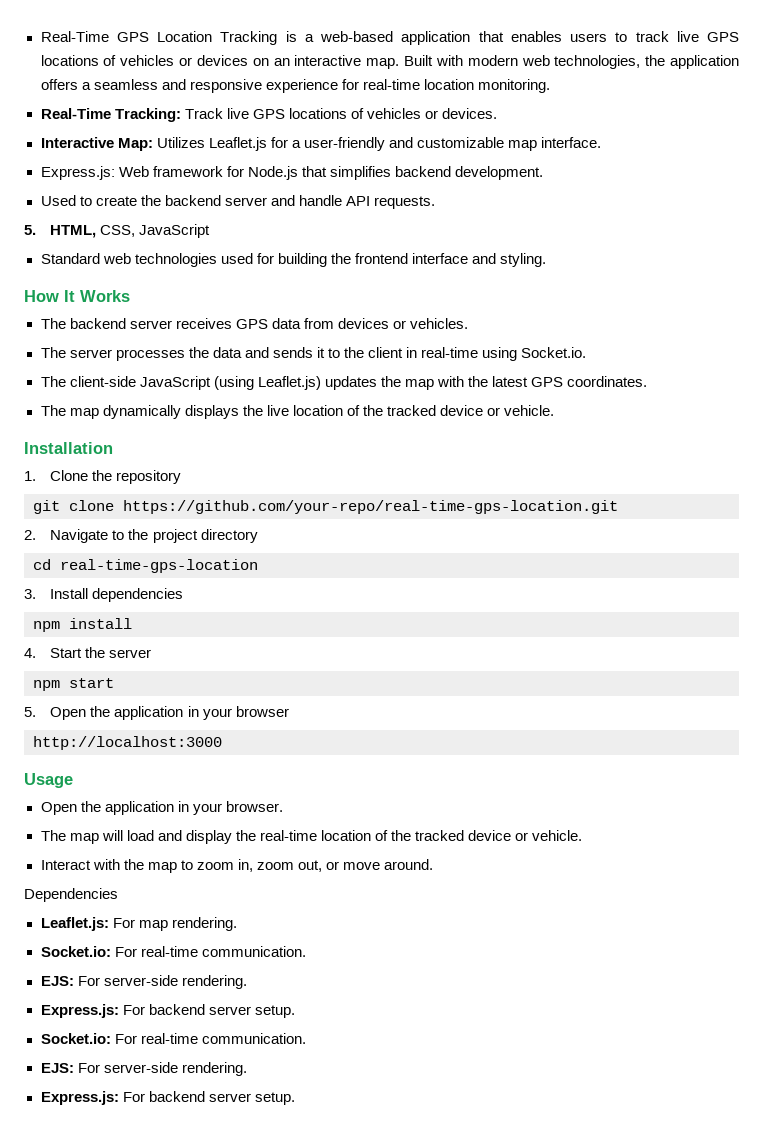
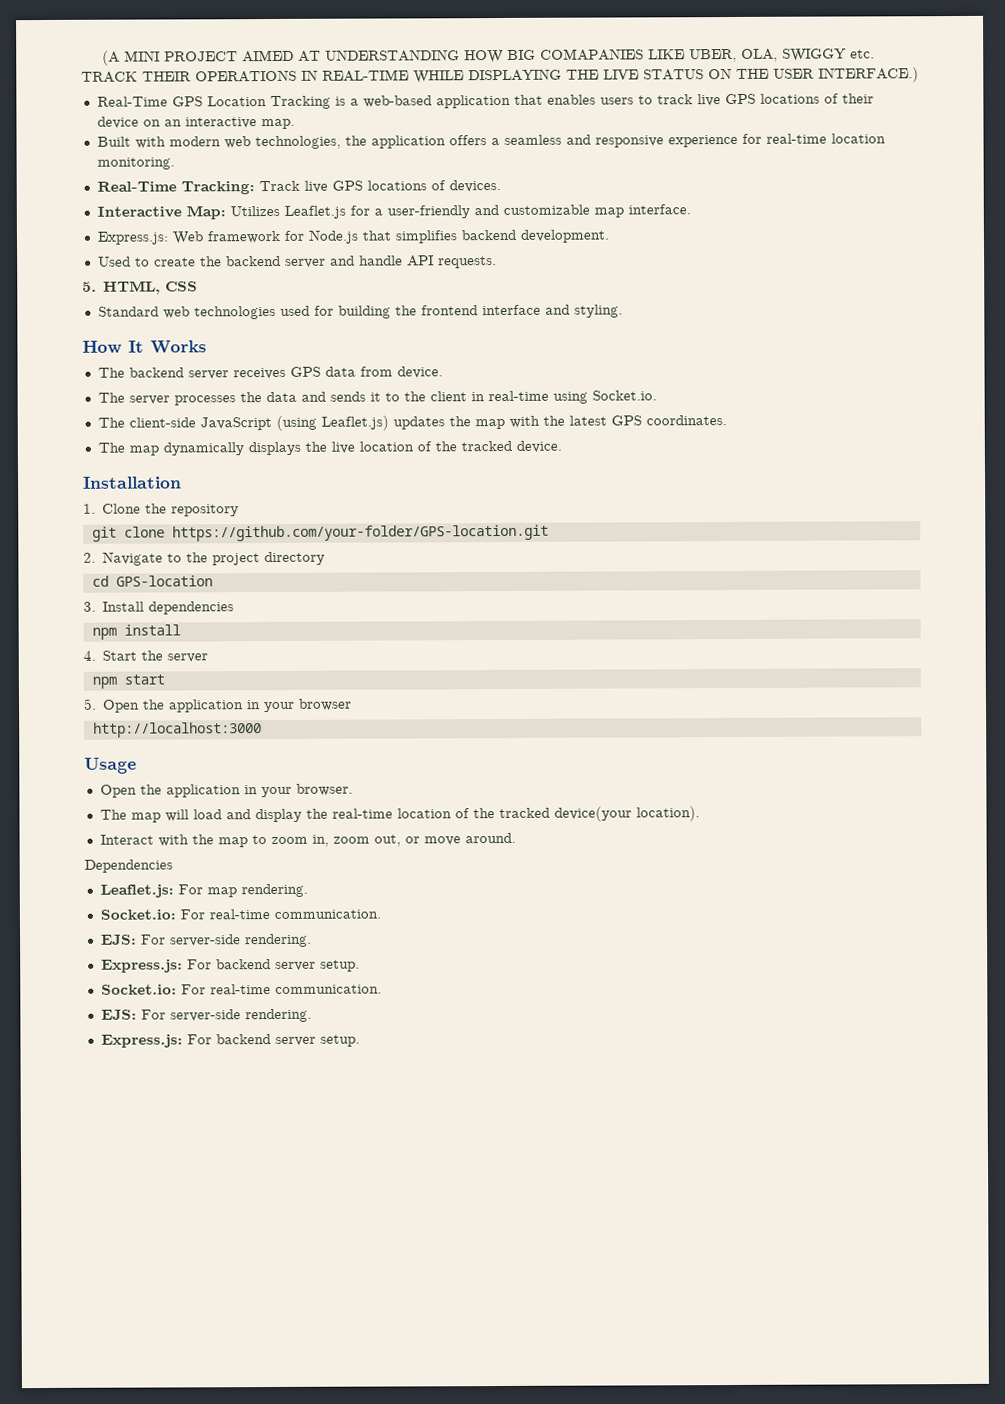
+ (A MINI PROJECT AIMED AT UNDERSTANDING HOW BIG COMAPANIES LIKE UBER, OLA, SWIGGY etc. TRACK THEIR OPERATIONS IN REAL-TIME WHILE DISPLAYING THE LIVE STATUS ON THE USER INTERFACE.)
- Real-Time GPS Location Tracking is a web-based application that enables users to track live GPS locations of vehicles or devices on an interactive map. Built with modern web technologies, the application offers a seamless and responsive experience for real-time location monitoring.
+ Real-Time GPS Location Tracking is a web-based application that enables users to track live GPS locations of their device on an interactive map.
+ Built with modern web technologies, the application offers a seamless and responsive experience for real-time location monitoring.
- Real-Time Tracking: Track live GPS locations of vehicles or devices.
+ Real-Time Tracking: Track live GPS locations of devices.
- 5. HTML, CSS, JavaScript
+ 5. HTML, CSS
- The backend server receives GPS data from devices or vehicles.
+ The backend server receives GPS data from device.
- The map dynamically displays the live location of the tracked device or vehicle.
+ The map dynamically displays the live location of the tracked device.
- git clone https://github.com/your-repo/real-time-gps-location.git
+ git clone https://github.com/your-folder/GPS-location.git
- cd real-time-gps-location
+ cd GPS-location
- The map will load and display the real-time location of the tracked device or vehicle.
+ The map will load and display the real-time location of the tracked device(your location).

